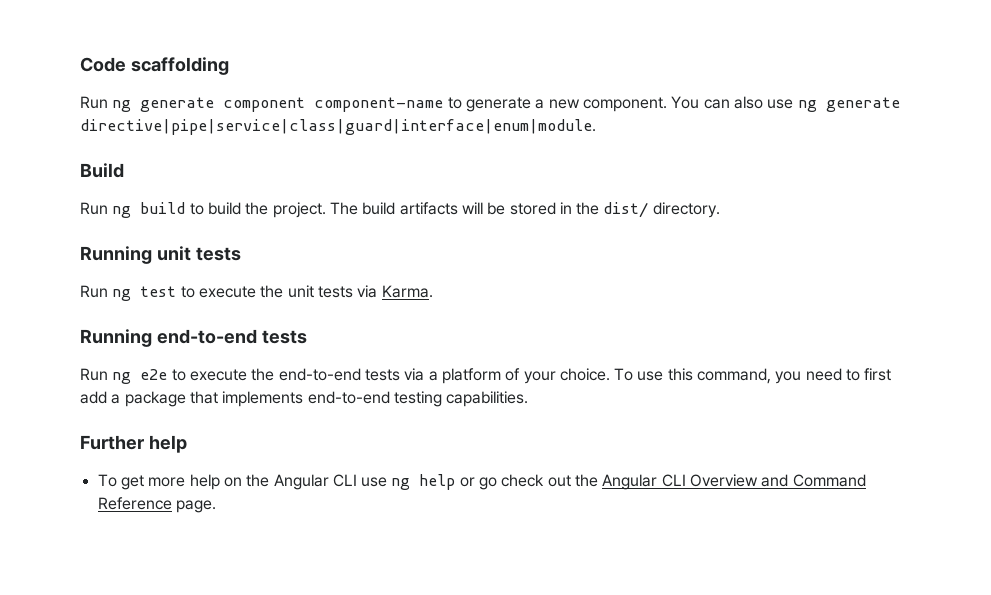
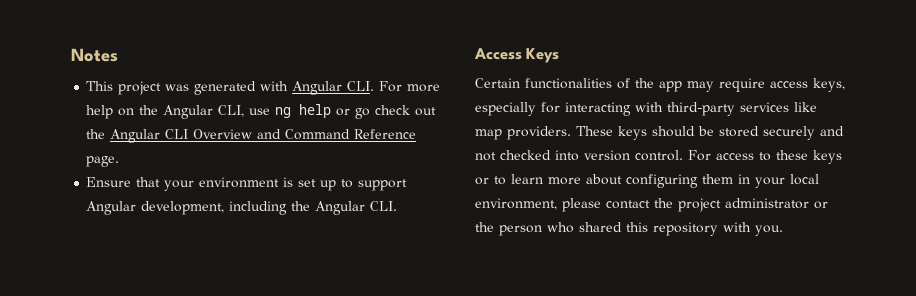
- Code scaffolding
- Run ng generate component component-name to generate a new component. You can also use ng generate directive|pipe|service|class|guard|interface|enum|module.
- Build
- Run ng build to build the project. The build artifacts will be stored in the dist/ directory.
- Running unit tests
- Run ng test to execute the unit tests via Karma.
- Running end-to-end tests
- Run ng e2e to execute the end-to-end tests via a platform of your choice. To use this command, you need to first add a package that implements end-to-end testing capabilities.
- Further help
- To get more help on the Angular CLI use ng help or go check out the Angular CLI Overview and Command Reference page.
+ Notes
+ This project was generated with Angular CLI. For more help on the Angular CLI, use ng help or go check out the Angular CLI Overview and Command Reference page.
+ Ensure that your environment is set up to support Angular development, including the Angular CLI.
+ Access Keys
+ Certain functionalities of the app may require access keys, especially for interacting with third-party services like map providers. These keys should be stored securely and not checked into version control. For access to these keys or to learn more about configuring them in your local environment, please contact the project administrator or the person who shared this repository with you.

